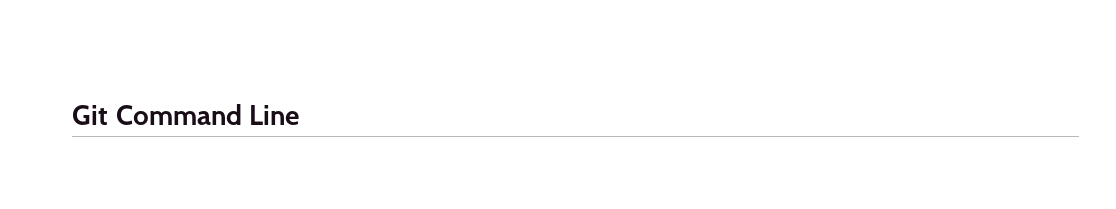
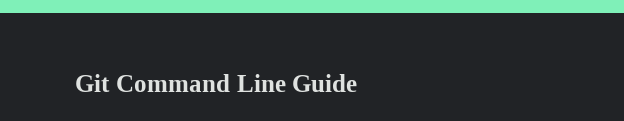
- Git Command Line
+ Git Command Line Guide

